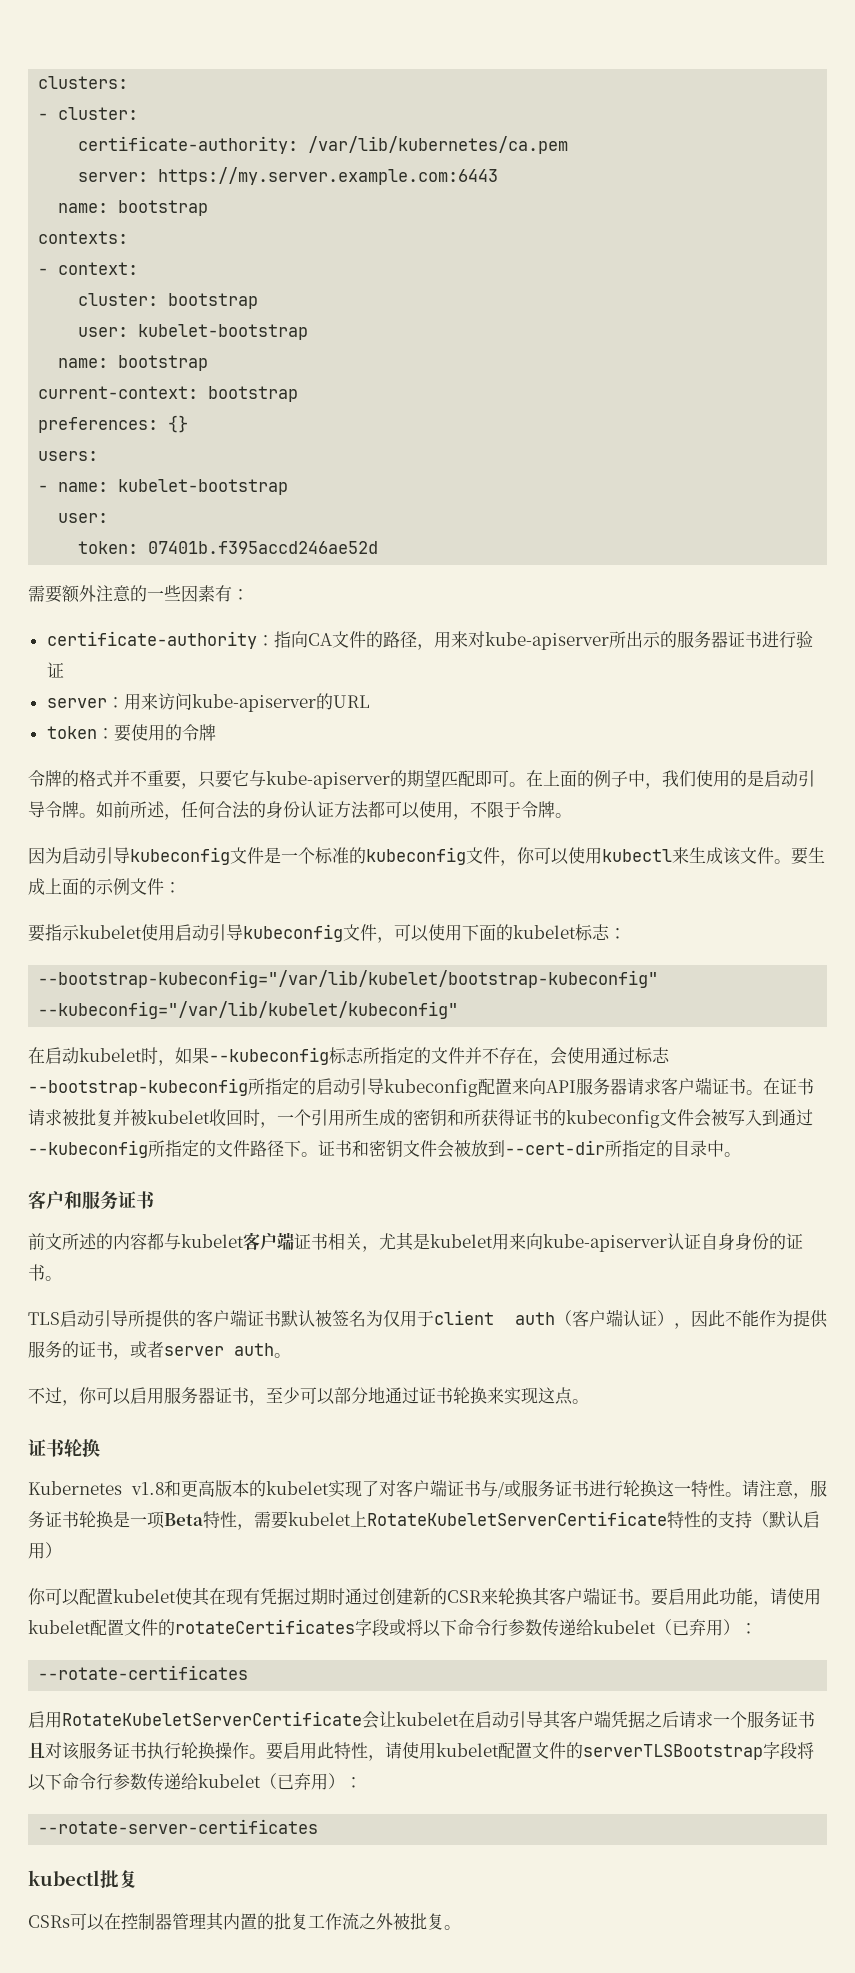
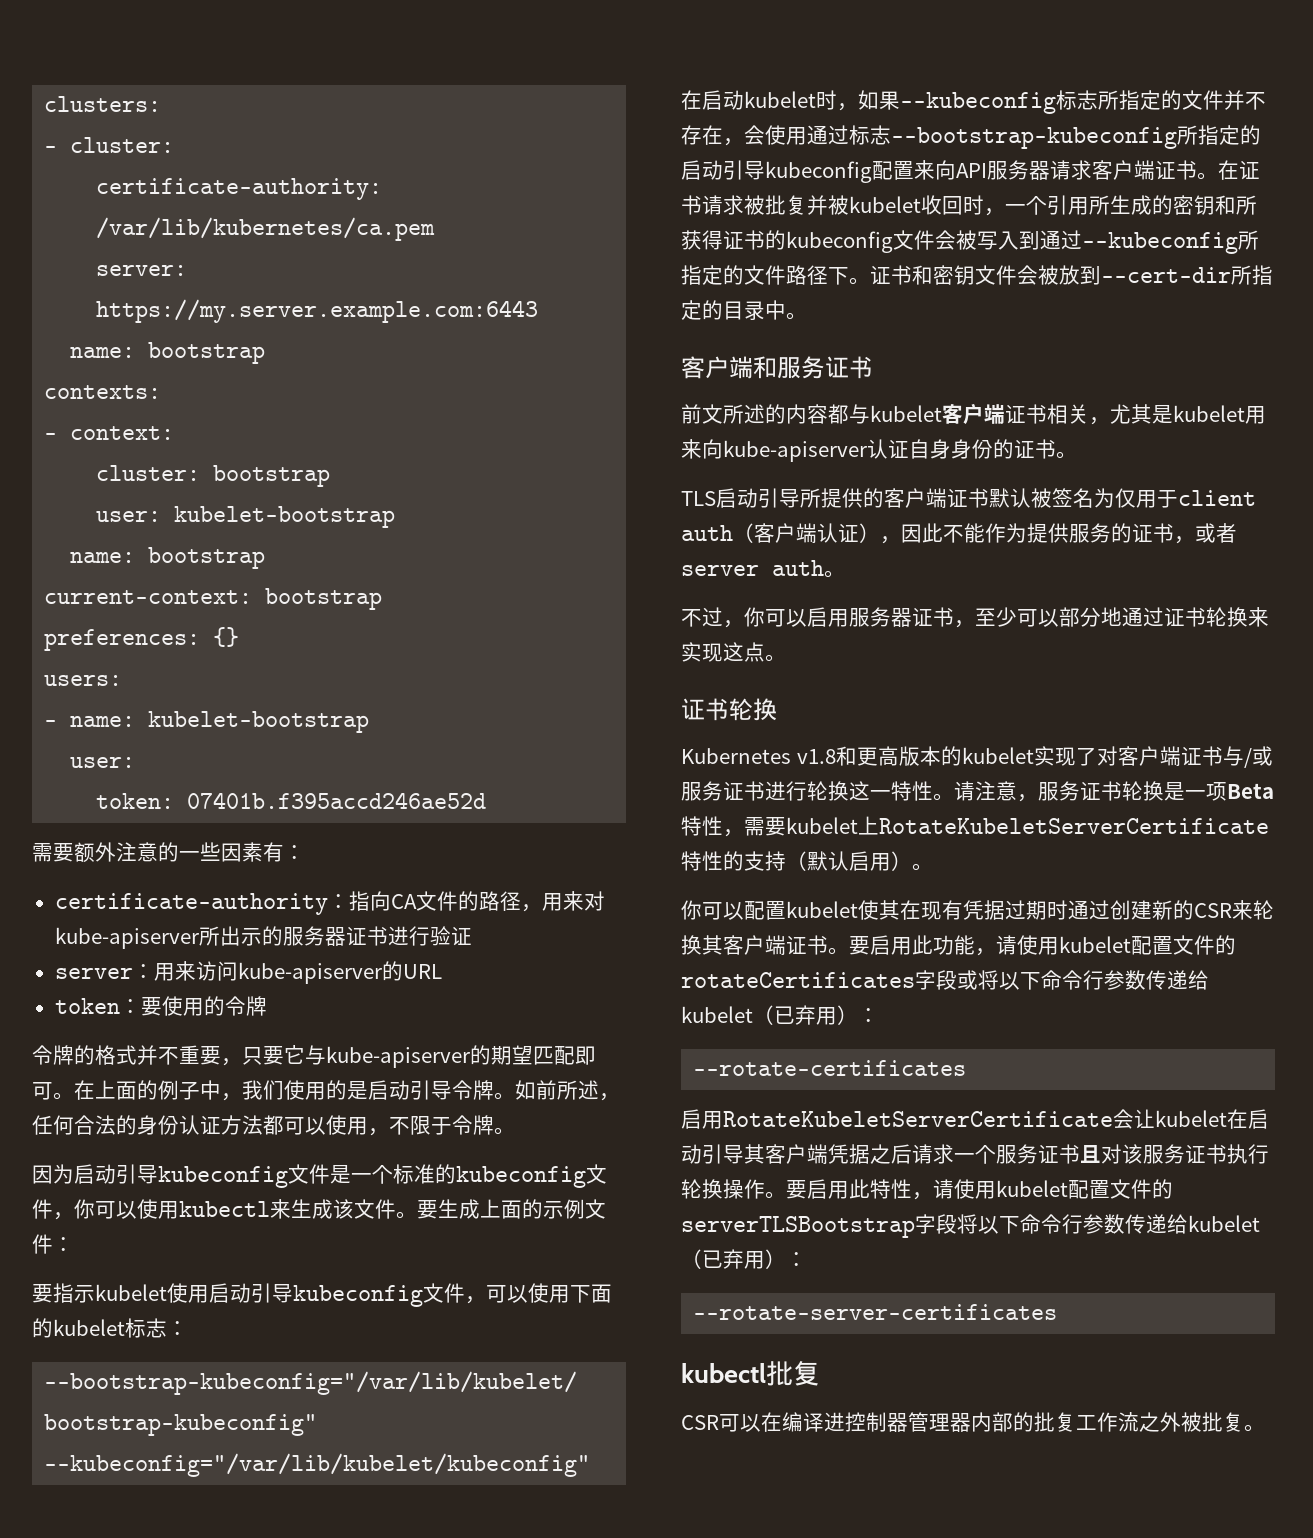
- 客户和服务证书
+ 客户端和服务证书
- 请注意，服务证书轮换是一项Beta特性，需要kubelet上RotateKubeletServerCertificate特性的支持（默认启用）
+ 请注意，服务证书轮换是一项Beta特性，需要kubelet上RotateKubeletServerCertificate特性的支持（默认启用）。
- CSRs可以在控制器管理其内置的批复工作流之外被批复。
+ CSR可以在编译进控制器管理器内部的批复工作流之外被批复。

